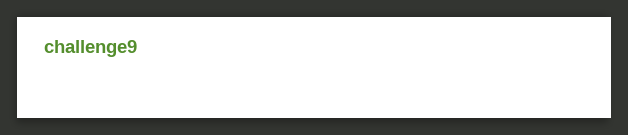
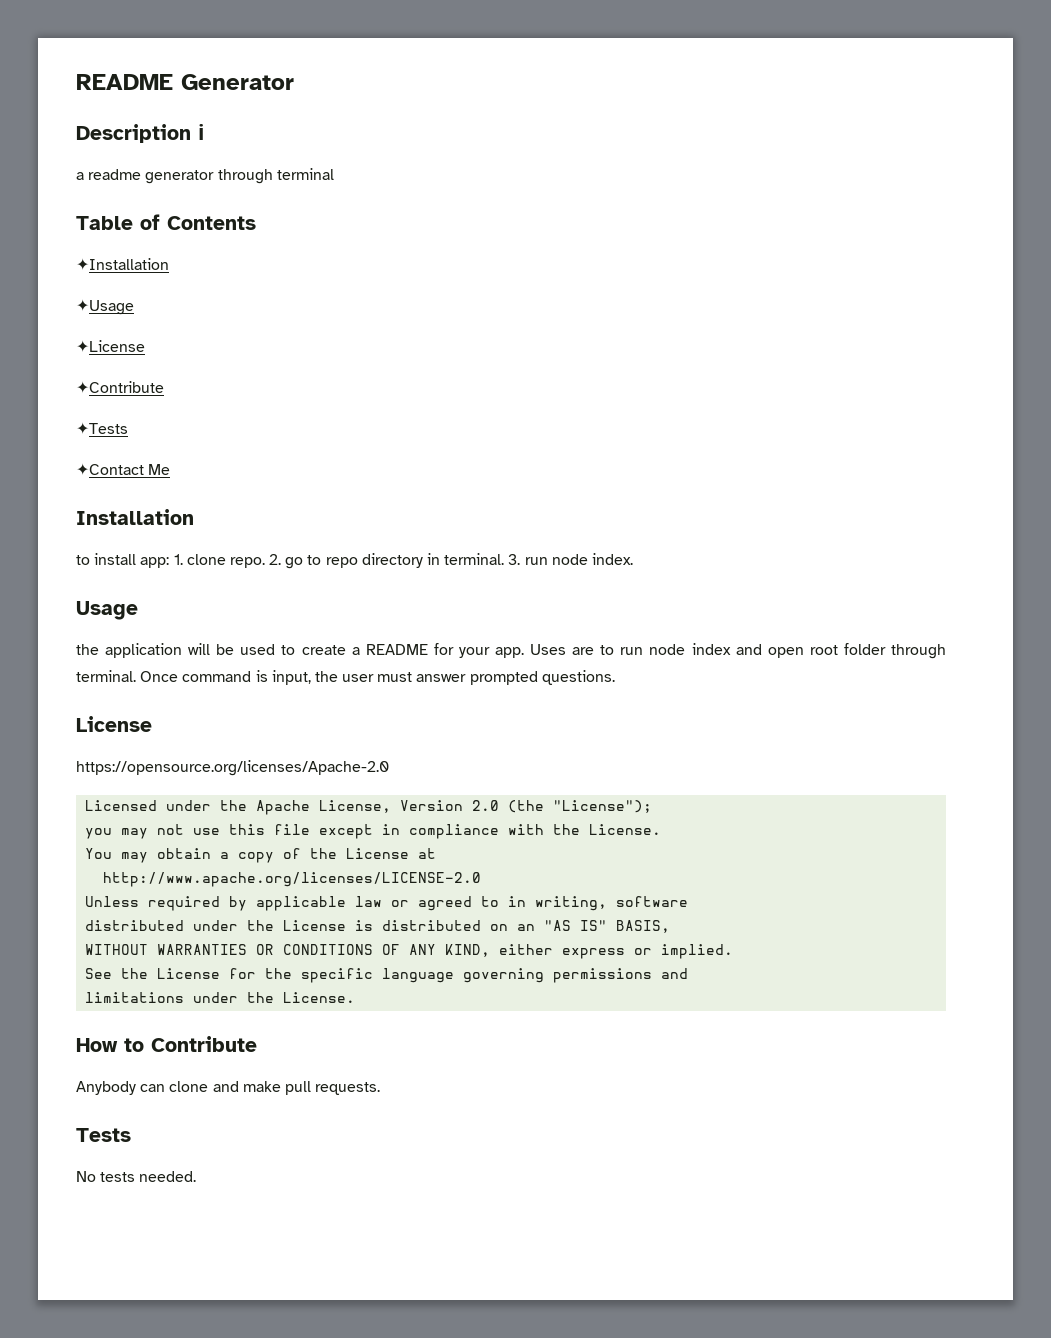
- challenge9
+ README Generator
+ Description ℹ
+ a readme generator through terminal
+ Table of Contents
+ ✦Installation
+ ✦Usage
+ ✦License
+ ✦Contribute
+ ✦Tests
+ ✦Contact Me
+ Installation
+ to install app: 1. clone repo. 2. go to repo directory in terminal. 3. run node index.
+ Usage
+ the application will be used to create a README for your app. Uses are to run node index and open root folder through terminal. Once command is input, the user must answer prompted questions.
+ License
+ https://opensource.org/licenses/Apache-2.0
+ Licensed under the Apache License, Version 2.0 (the "License");
+ you may not use this file except in compliance with the License.
+ You may obtain a copy of the License at
+ http://www.apache.org/licenses/LICENSE-2.0
+ Unless required by applicable law or agreed to in writing, software
+ distributed under the License is distributed on an "AS IS" BASIS,
+ WITHOUT WARRANTIES OR CONDITIONS OF ANY KIND, either express or implied.
+ See the License for the specific language governing permissions and
+ limitations under the License.
+ How to Contribute
+ Anybody can clone and make pull requests.
+ Tests
+ No tests needed.

